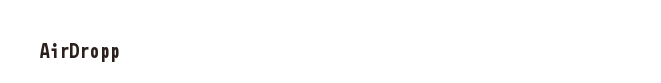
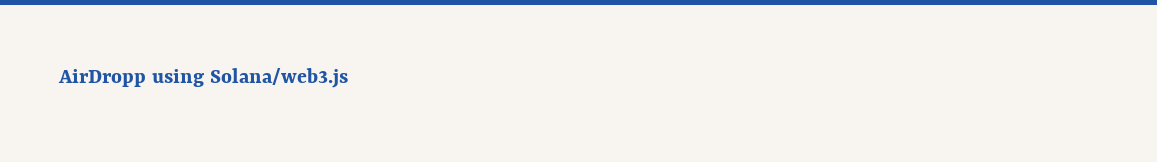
- AirDropp
+ AirDropp using Solana/web3.js

